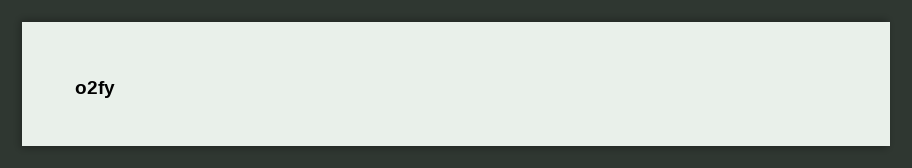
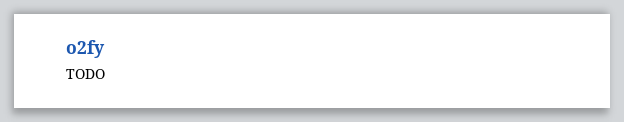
+ TODO

